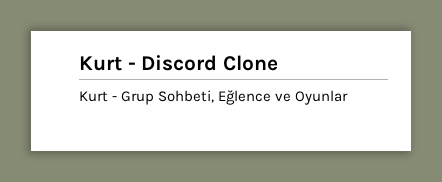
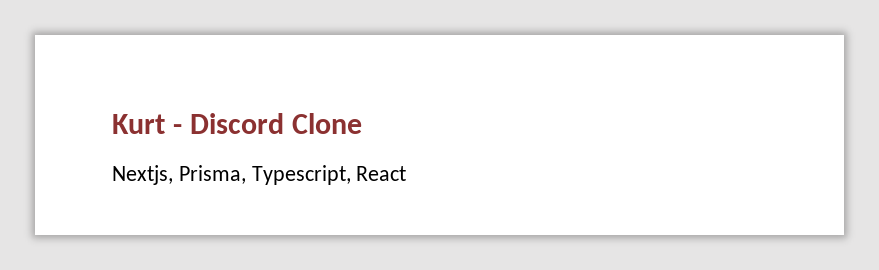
- Kurt - Grup Sohbeti, Eğlence ve Oyunlar
+ Nextjs, Prisma, Typescript, React

